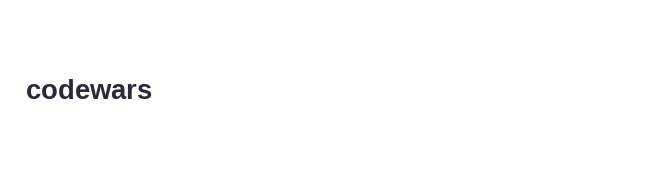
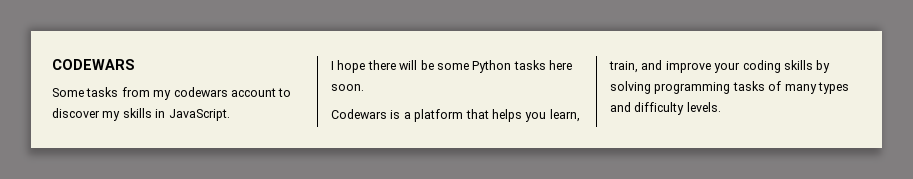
- codewars
+ CODEWARS
+ Some tasks from my codewars account to discover my skills in JavaScript.
+ I hope there will be some Python tasks here soon.
+ Codewars is a platform that helps you learn, train, and improve your coding skills by solving programming tasks of many types and difficulty levels.

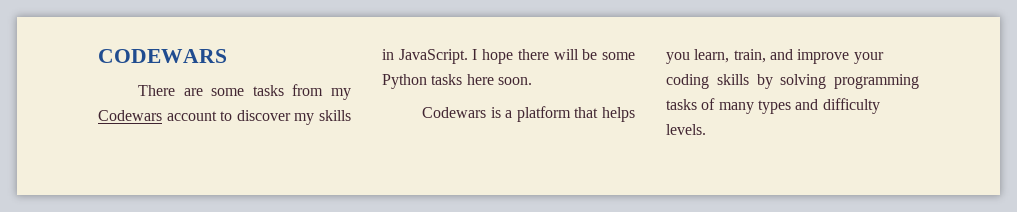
- Some tasks from my codewars account to discover my skills in JavaScript.
- I hope there will be some Python tasks here soon.
+ There are some tasks from my Codewars account to discover my skills in JavaScript. I hope there will be some Python tasks here soon.

